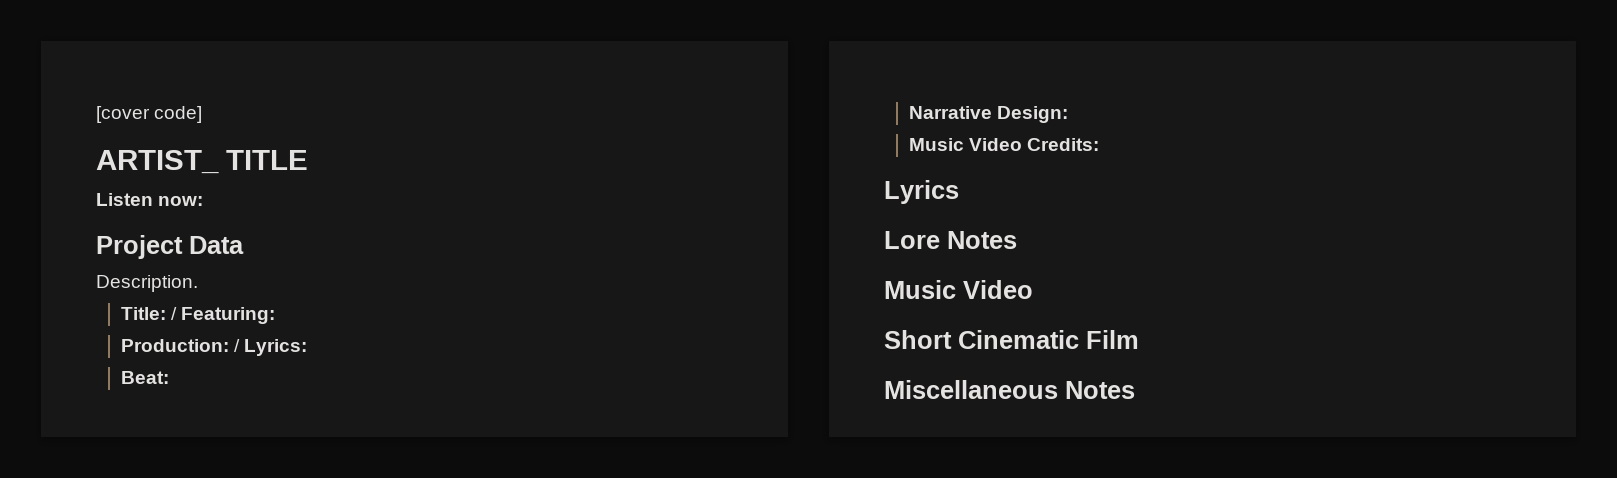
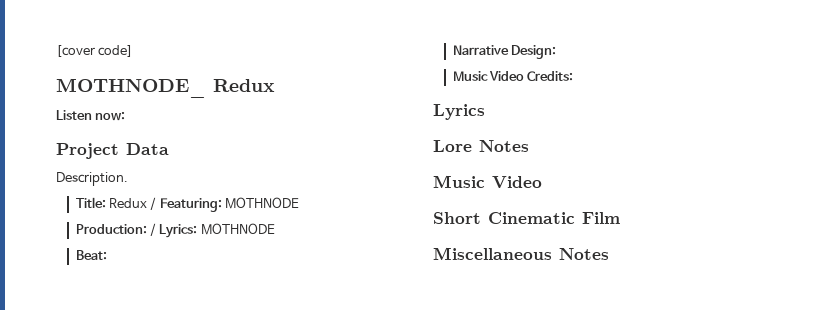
- ARTIST_ TITLE
+ MOTHNODE_ Redux
- Title: / Featuring:
+ Title: Redux / Featuring: MOTHNODE
- Production: / Lyrics:
+ Production: / Lyrics: MOTHNODE

